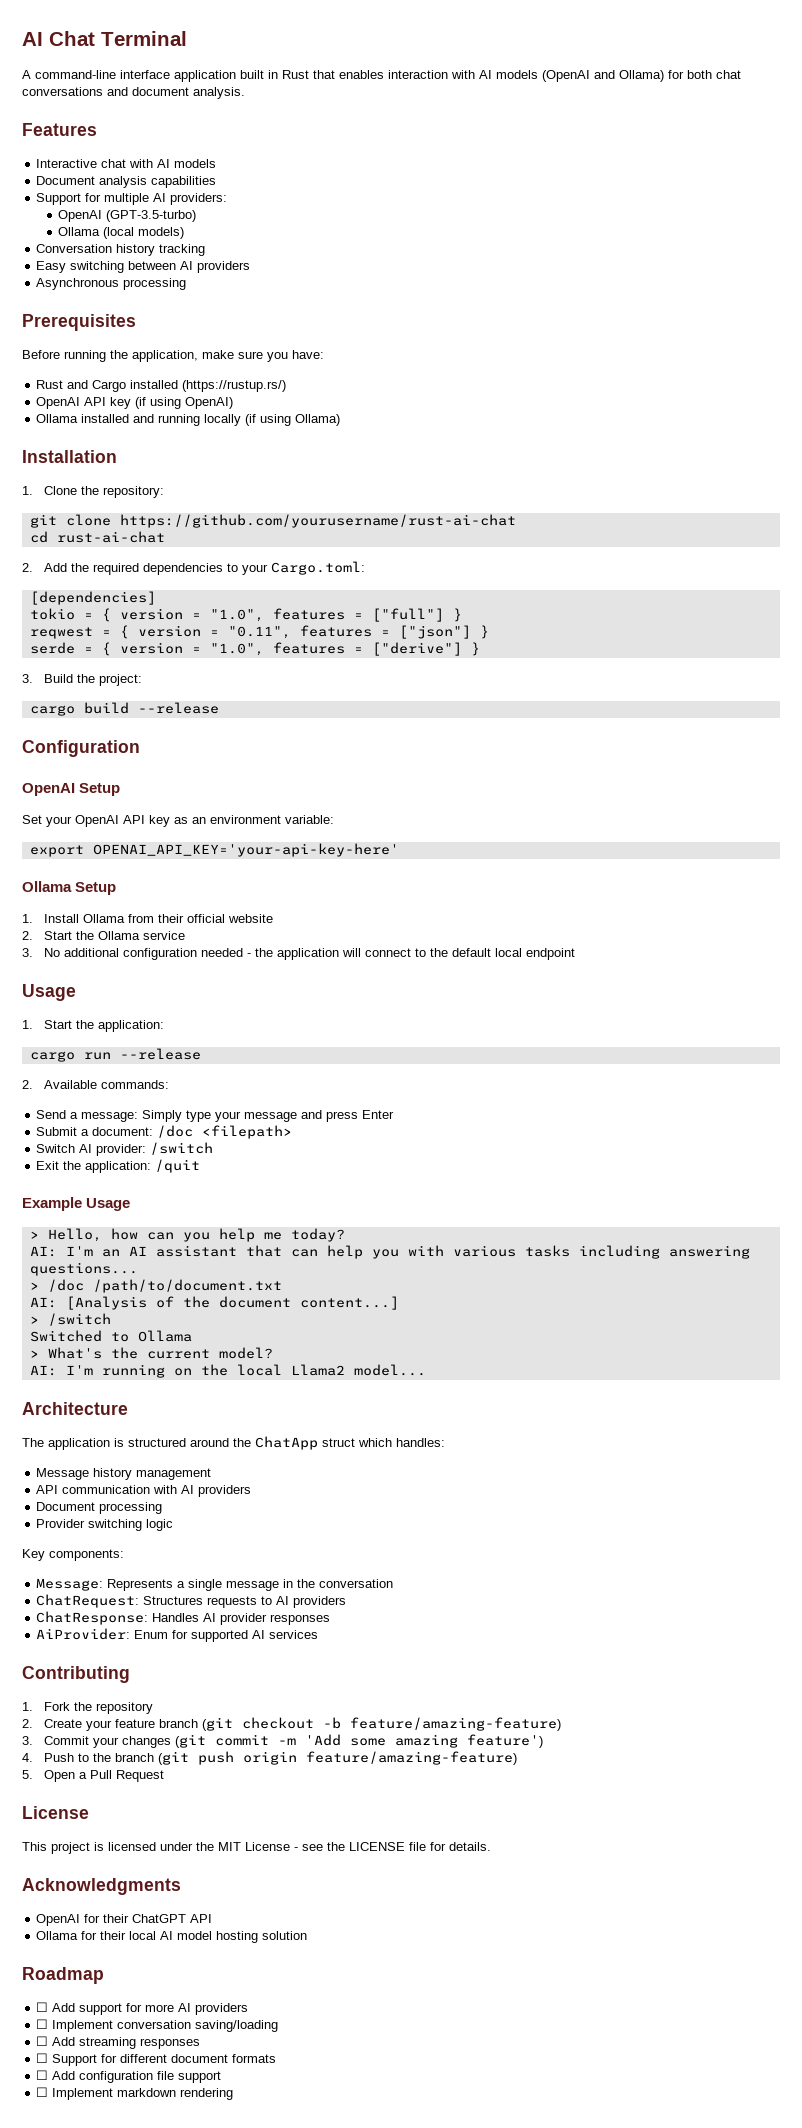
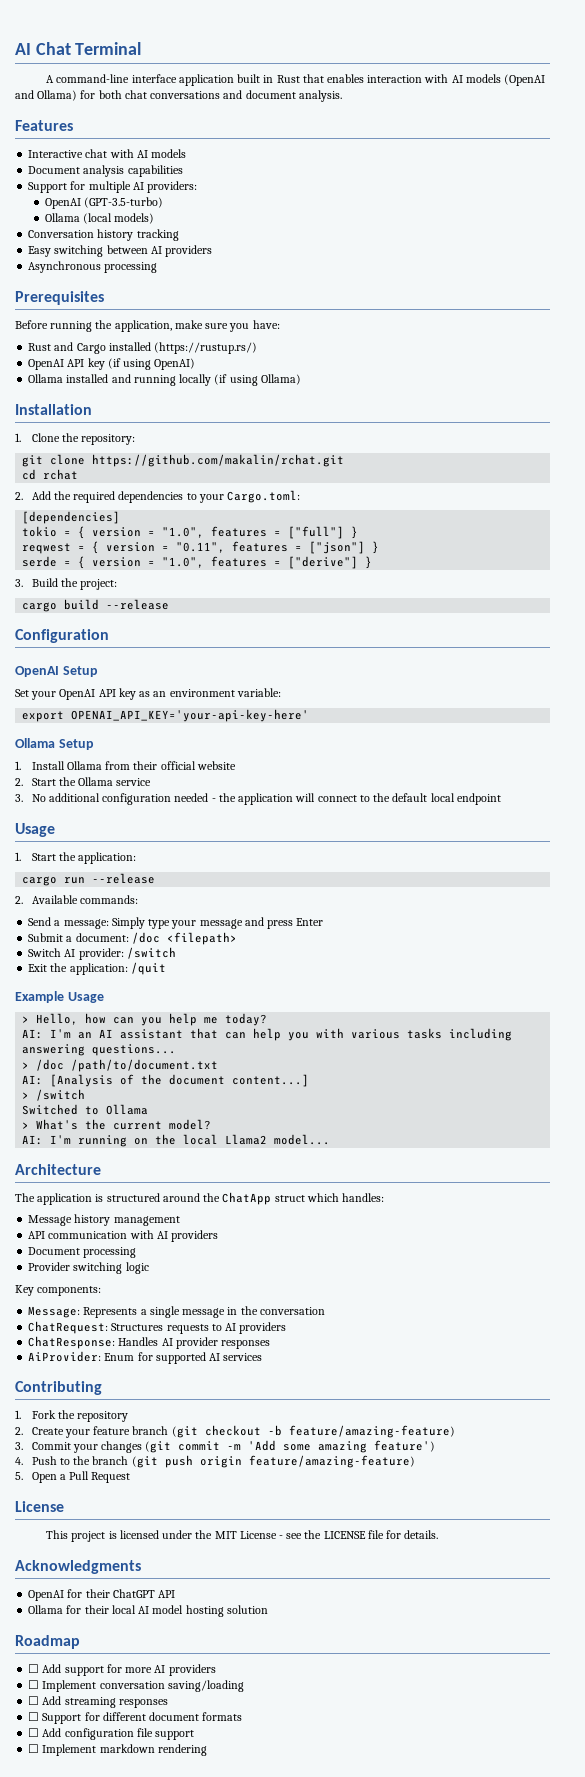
- git clone https://github.com/yourusername/rust-ai-chat
+ git clone https://github.com/makalin/rchat.git
- cd rust-ai-chat
+ cd rchat

